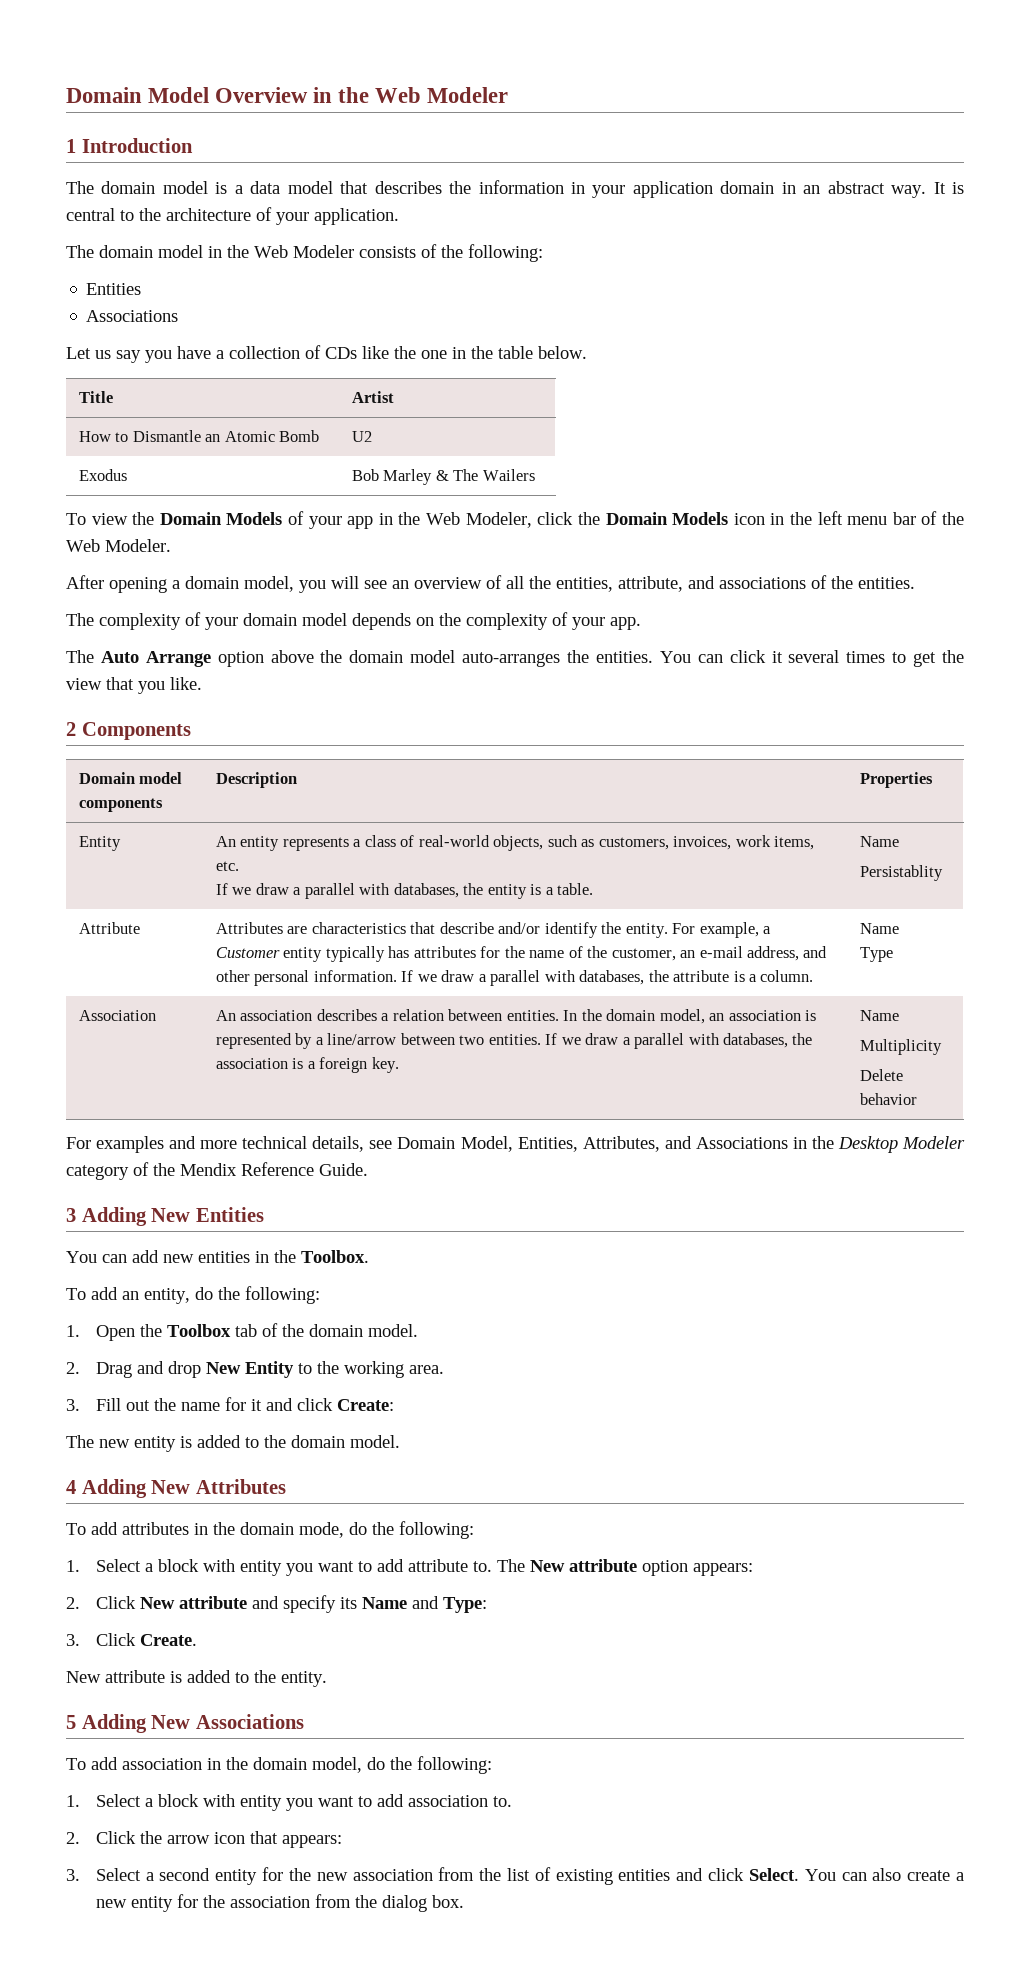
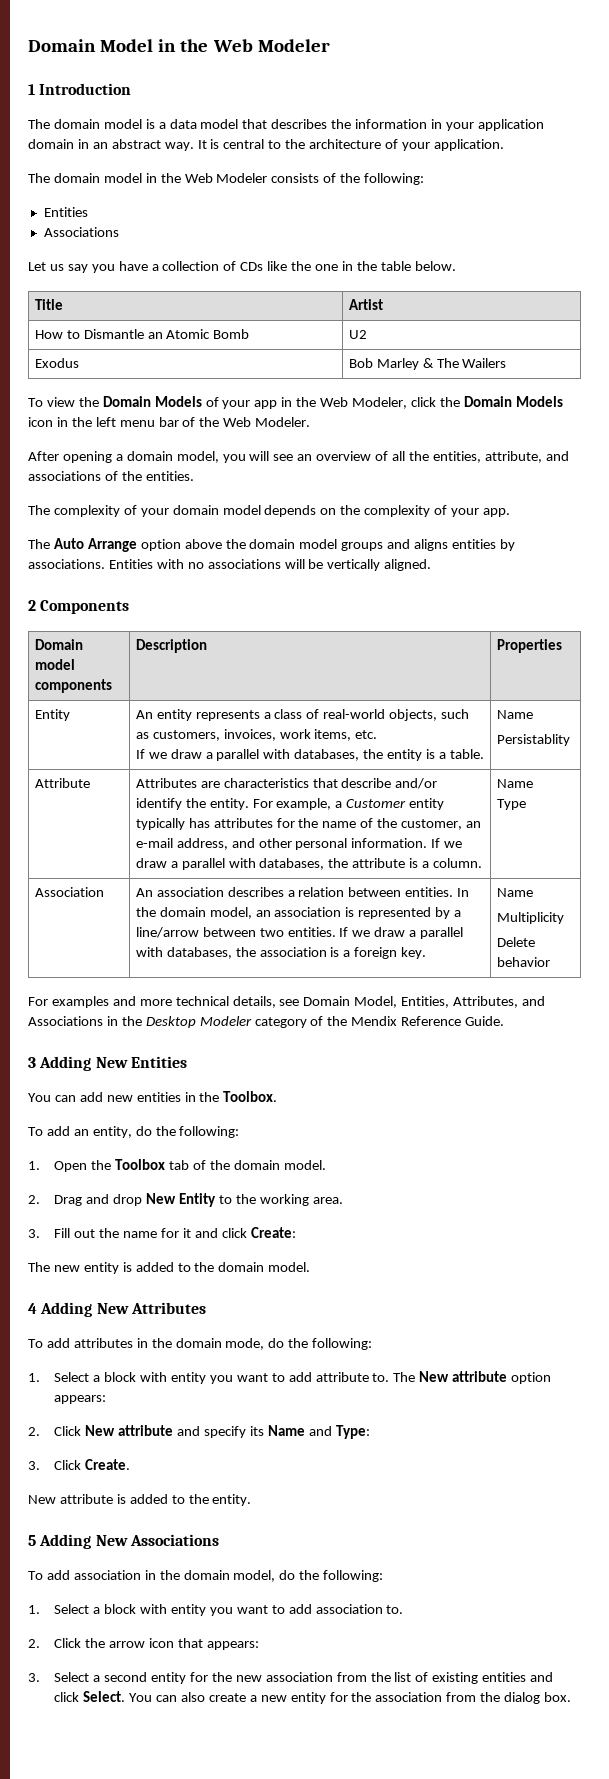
- Domain Model Overview in the Web Modeler
+ Domain Model in the Web Modeler
- The Auto Arrange option above the domain model auto-arranges the entities. You can click it several times to get the view that you like.
+ The Auto Arrange option above the domain model groups and aligns entities by associations. Entities with no associations will be vertically aligned.

